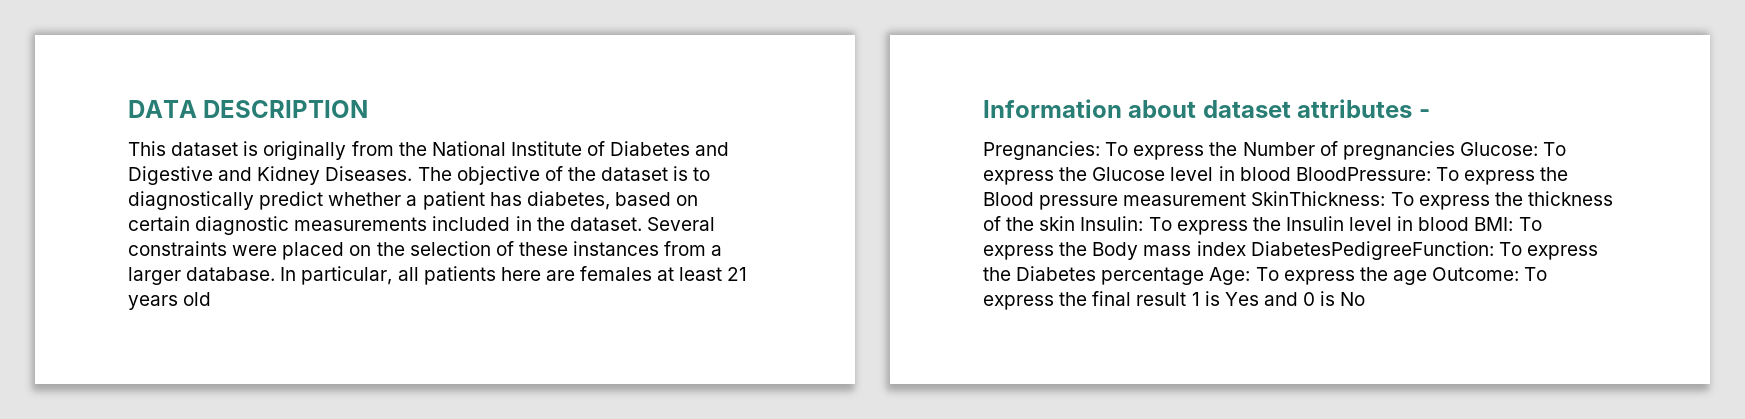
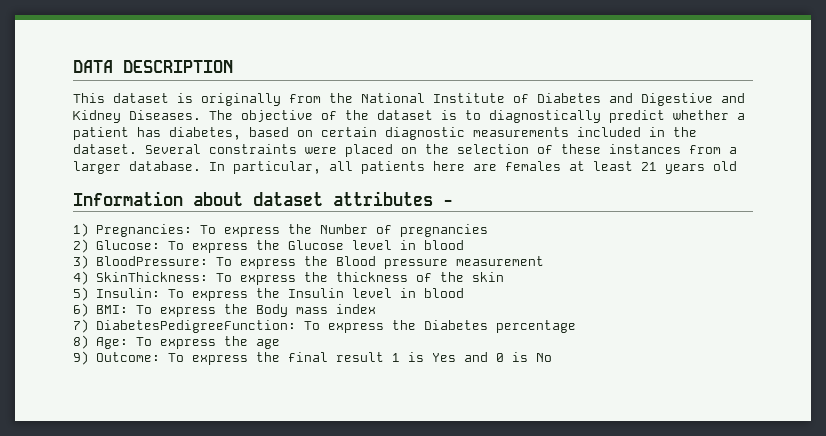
- Pregnancies:
+ 1) Pregnancies:
- To express the Number of pregnancies Glucose:
+ To express the Number of pregnancies
+ 2) Glucose:
- To express the Glucose level in blood BloodPressure:
+ To express the Glucose level in blood
+ 3) BloodPressure:
- To express the Blood pressure measurement SkinThickness:
+ To express the Blood pressure measurement
+ 4) SkinThickness:
- To express the thickness of the skin Insulin:
+ To express the thickness of the skin
+ 5) Insulin:
- To express the Insulin level in blood BMI:
+ To express the Insulin level in blood
+ 6) BMI:
- To express the Body mass index DiabetesPedigreeFunction:
+ To express the Body mass index
+ 7) DiabetesPedigreeFunction:
- To express the Diabetes percentage Age:
+ To express the Diabetes percentage
+ 8) Age:
- To express the age Outcome:
+ To express the age
+ 9) Outcome:

